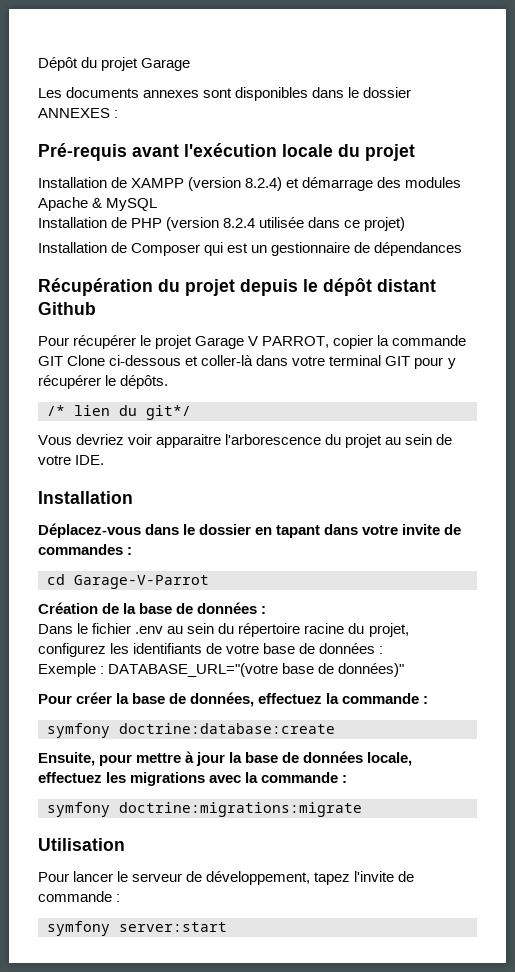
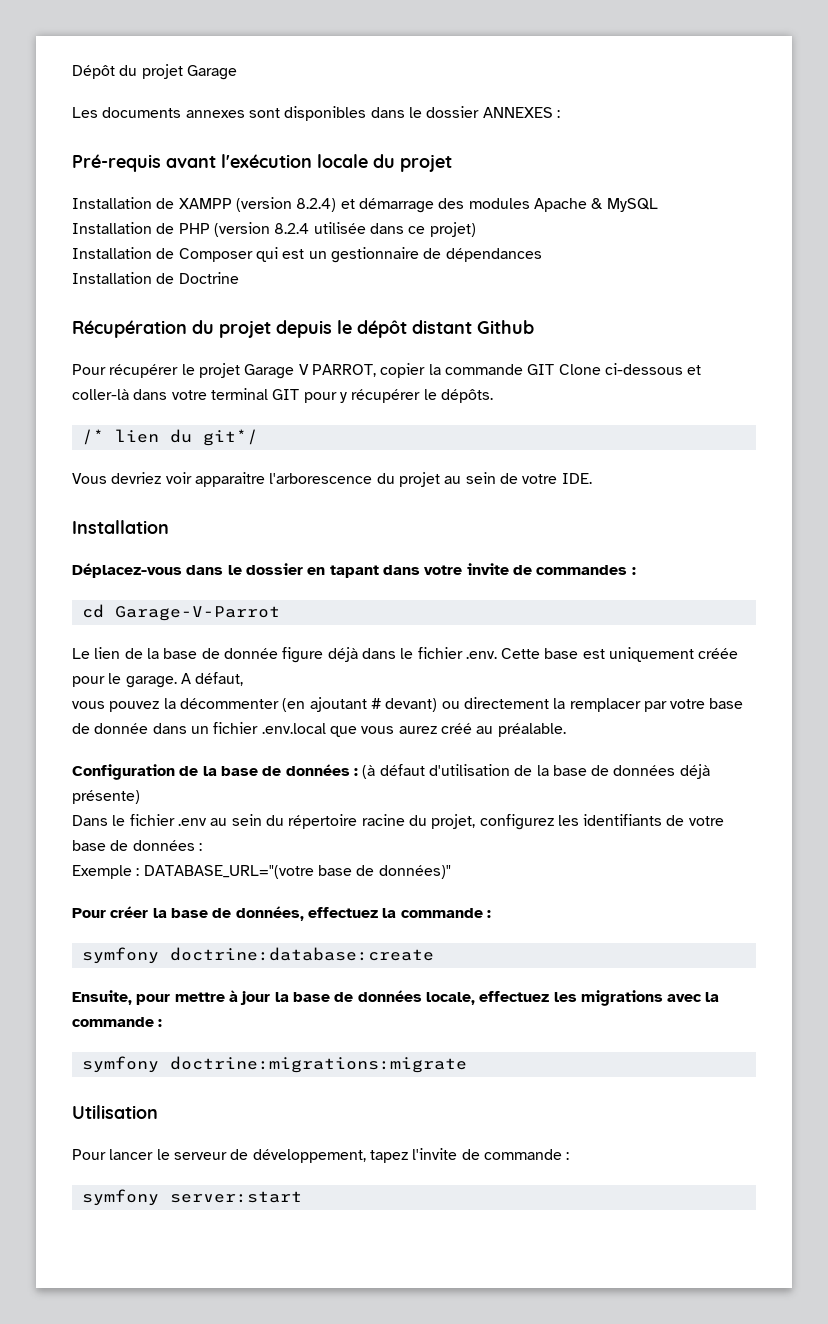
+ Installation de Doctrine
- Création de la base de données :
+ Le lien de la base de donnée figure déjà dans le fichier .env. Cette base est uniquement créée pour le garage. A défaut,
+ vous pouvez la décommenter (en ajoutant # devant) ou directement la remplacer par votre base de donnée dans un fichier .env.local que vous aurez créé au préalable.
+ Configuration de la base de données : (à défaut d'utilisation de la base de données déjà présente)

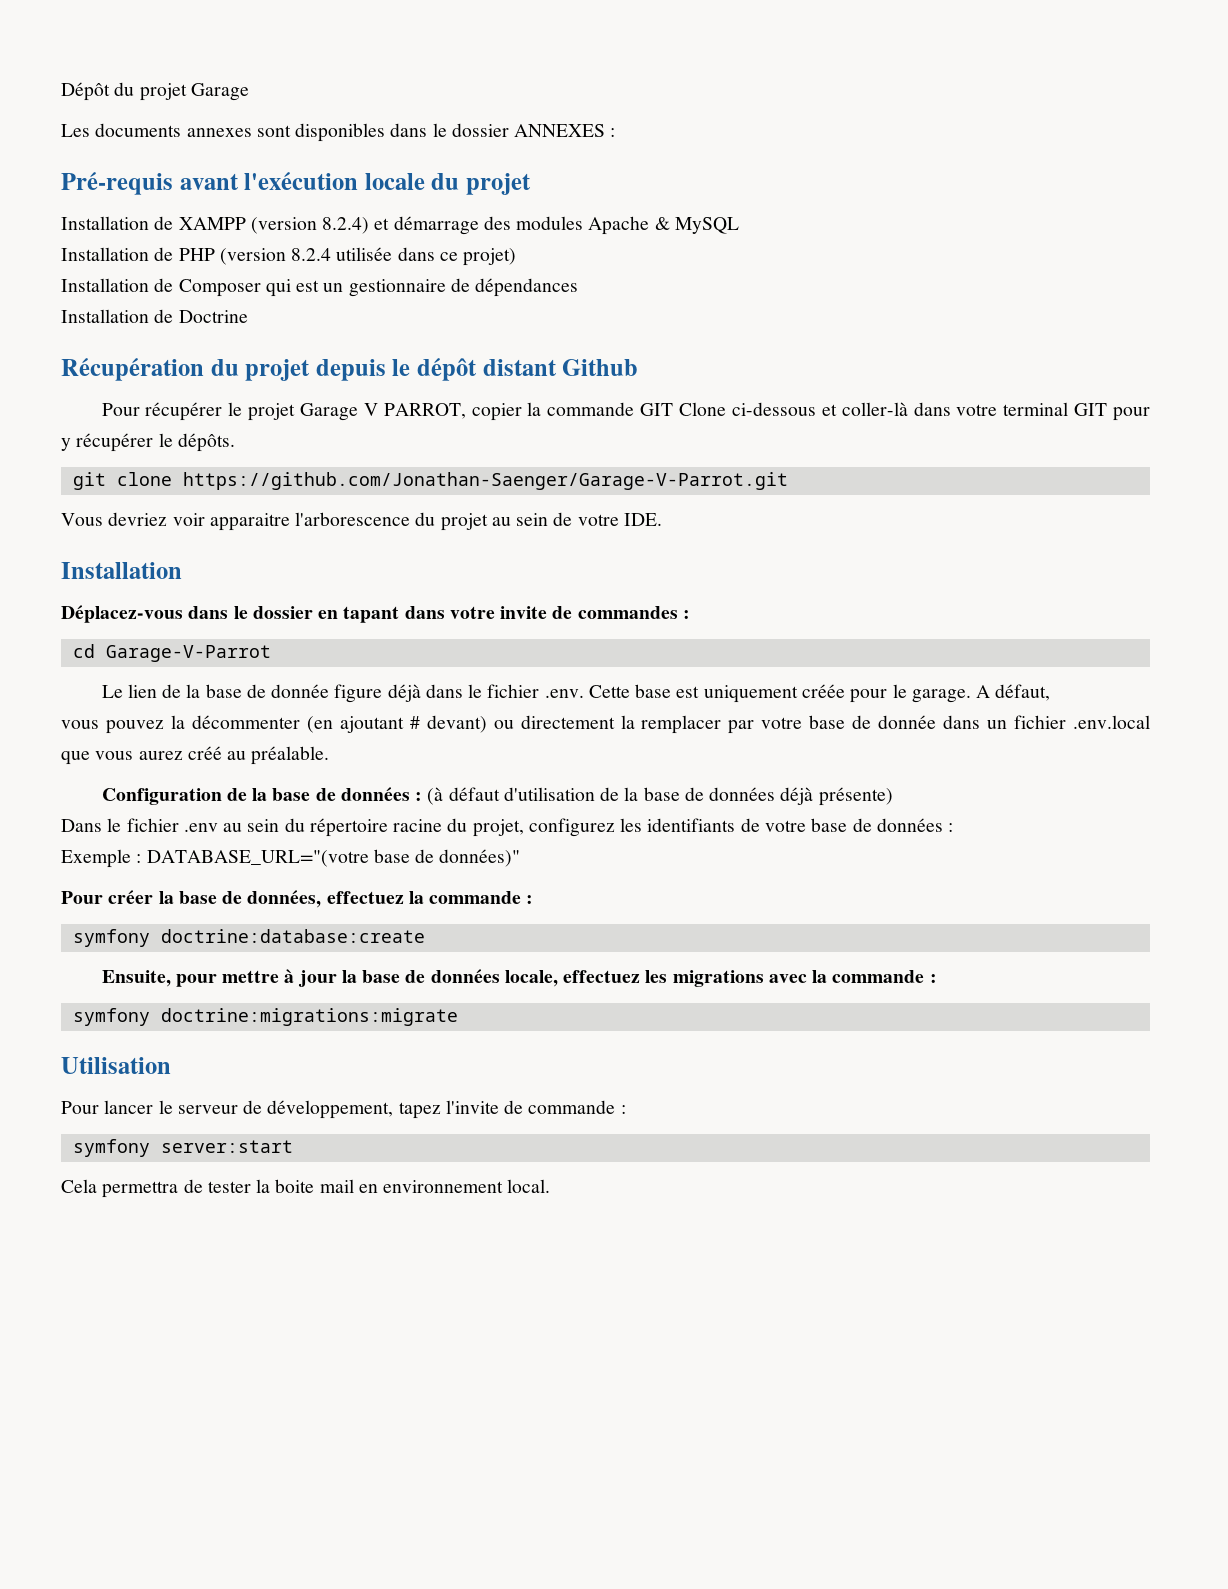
- /* lien du git*/
+ git clone https://github.com/Jonathan-Saenger/Garage-V-Parrot.git
+ Cela permettra de tester la boite mail en environnement local.

